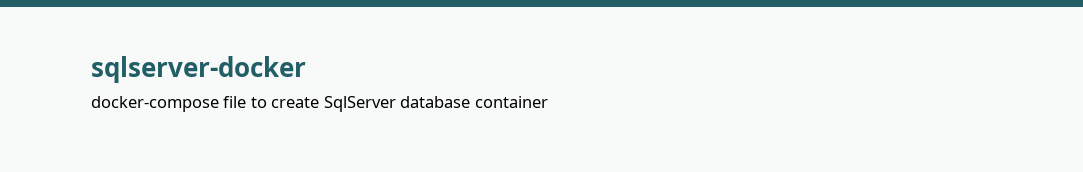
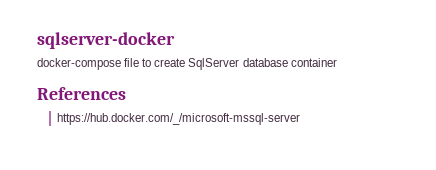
+ References
+ https://hub.docker.com/_/microsoft-mssql-server

